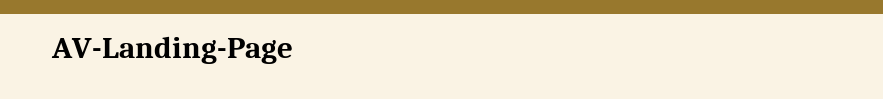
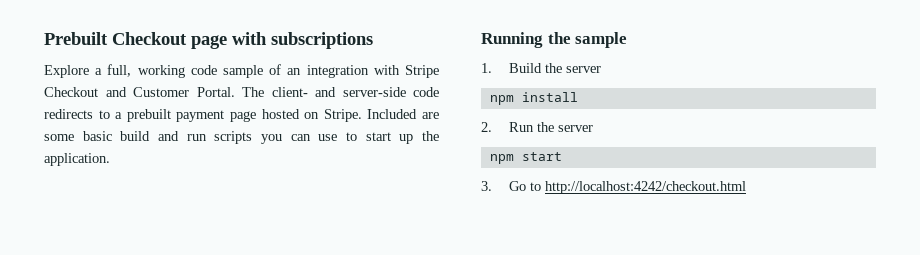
- AV-Landing-Page
+ Prebuilt Checkout page with subscriptions
+ Explore a full, working code sample of an integration with Stripe Checkout and Customer Portal. The client- and server-side code redirects to a prebuilt payment page hosted on Stripe. Included are some basic build and run scripts you can use to start up the application.
+ Running the sample
+ 1. Build the server
+ npm install
+ 2. Run the server
+ npm start
+ 3. Go to http://localhost:4242/checkout.html

